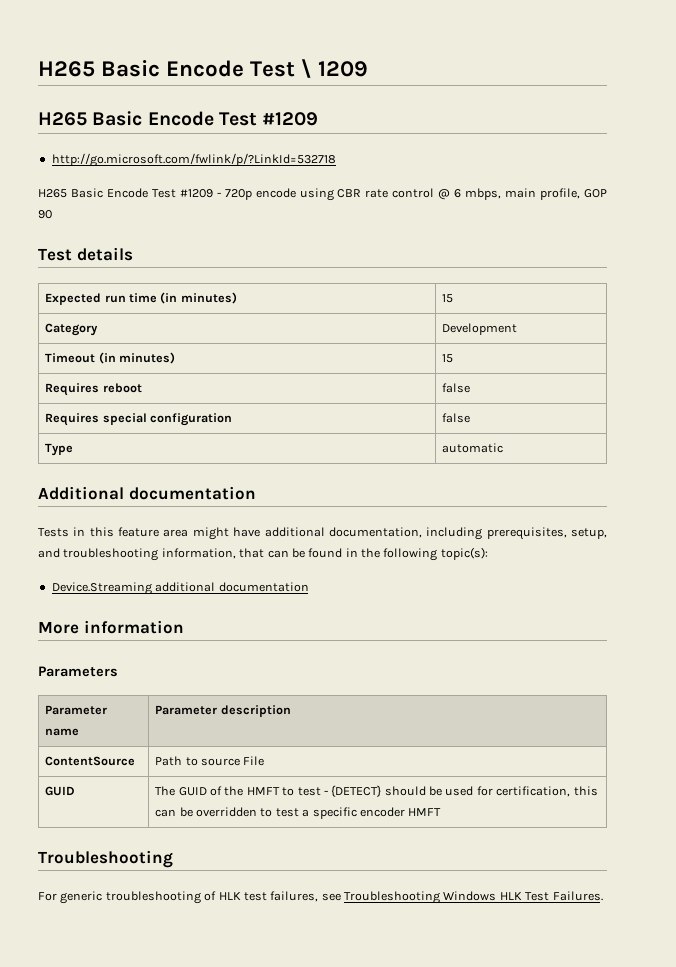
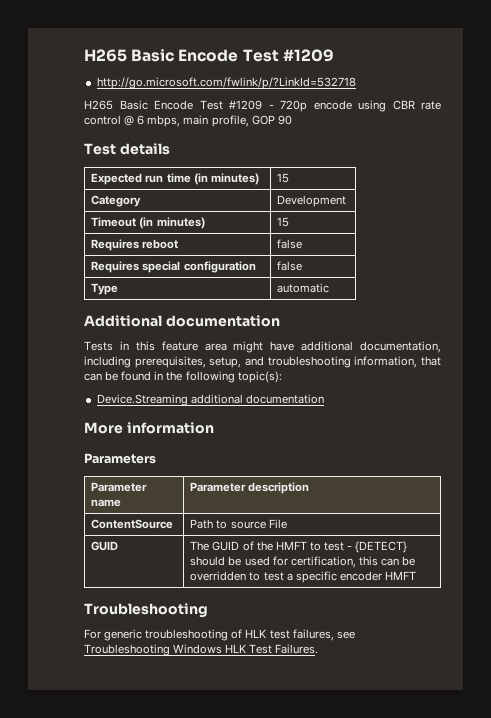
- H265 Basic Encode Test \ 1209

